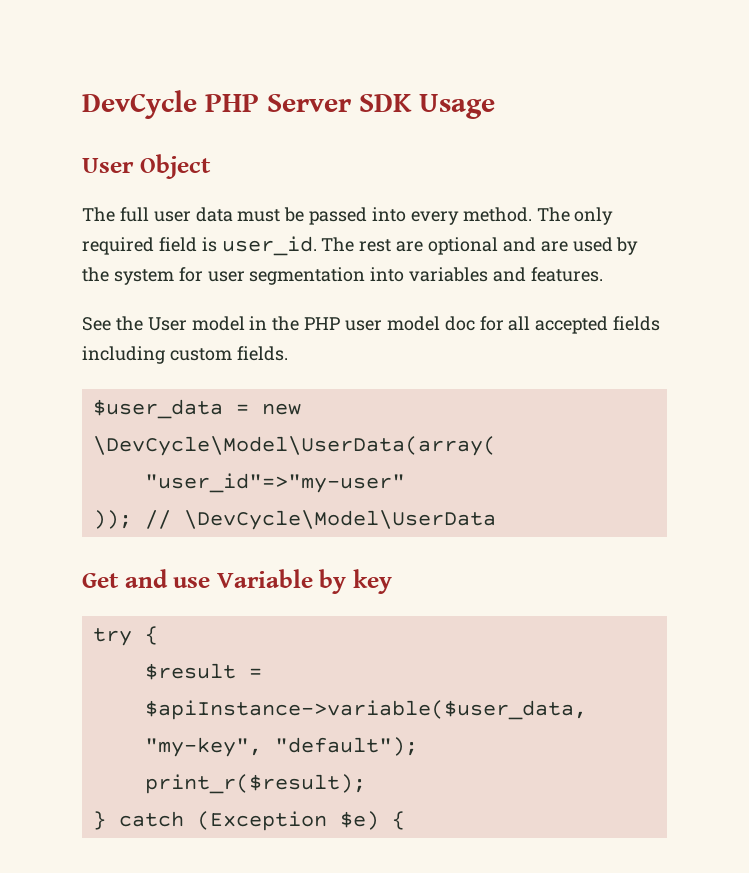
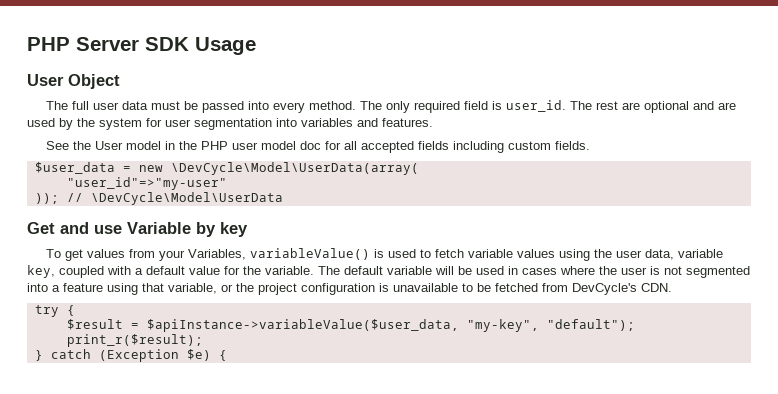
- DevCycle PHP Server SDK Usage
+ PHP Server SDK Usage
+ To get values from your Variables, variableValue() is used to fetch variable values using the user data, variable key, coupled with a default value for the variable. The default variable will be used in cases where the user is not segmented into a feature using that variable, or the project configuration is unavailable to be fetched from DevCycle's CDN.
- $result = $apiInstance->variable($user_data, "my-key", "default");
+ $result = $apiInstance->variableValue($user_data, "my-key", "default");

